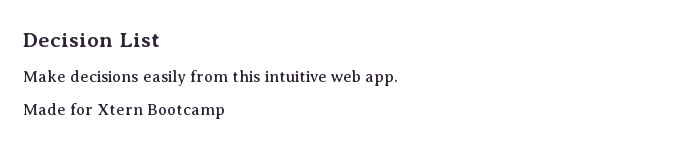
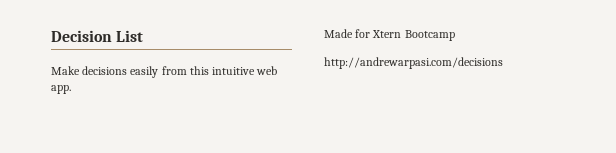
+ http://andrewarpasi.com/decisions

